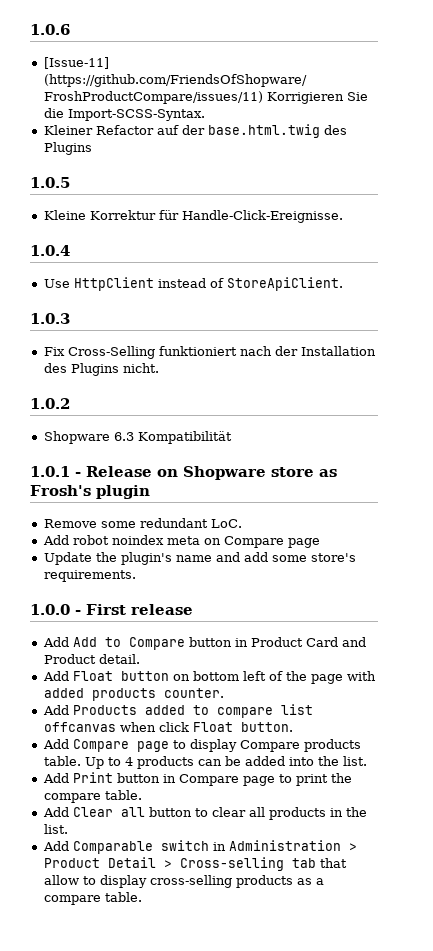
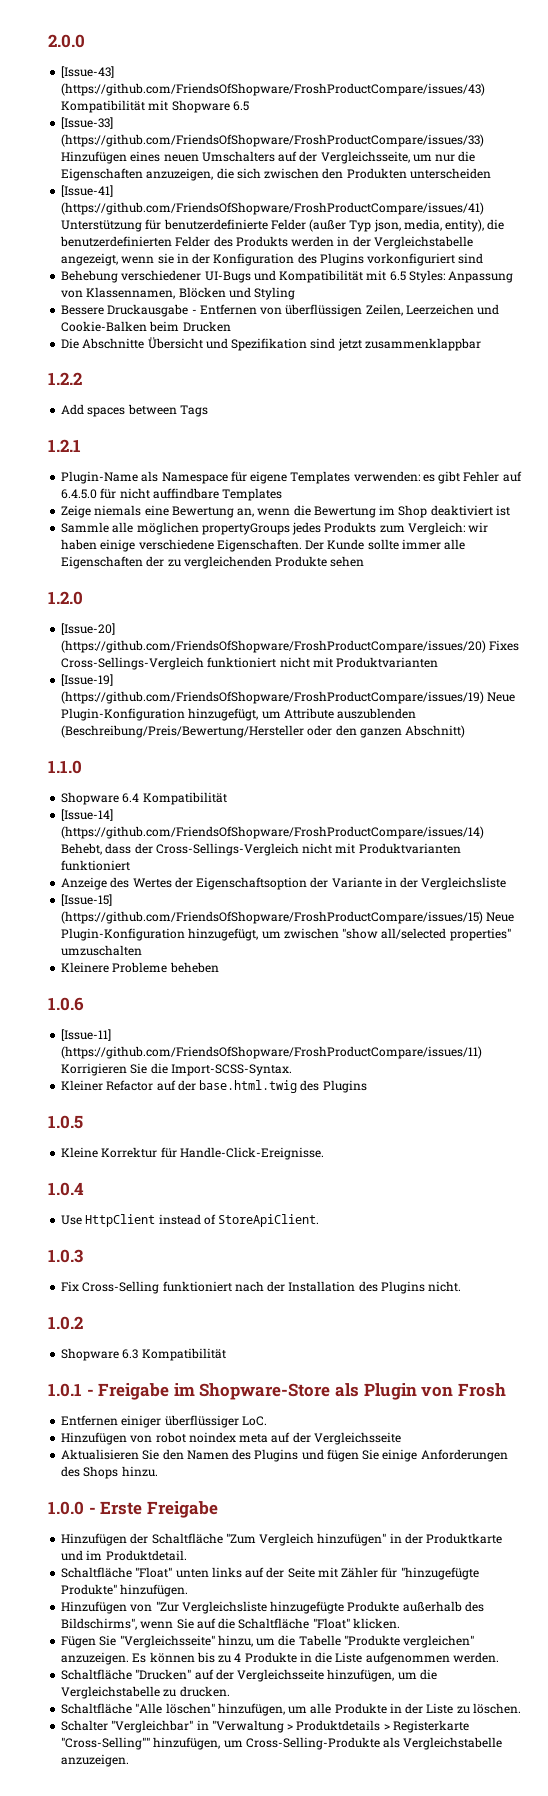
+ 2.0.0
+ [Issue-43] (https://github.com/FriendsOfShopware/FroshProductCompare/issues/43) Kompatibilität mit Shopware 6.5
+ [Issue-33] (https://github.com/FriendsOfShopware/FroshProductCompare/issues/33) Hinzufügen eines neuen Umschalters auf der Vergleichsseite, um nur die Eigenschaften anzuzeigen, die sich zwischen den Produkten unterscheiden
+ [Issue-41] (https://github.com/FriendsOfShopware/FroshProductCompare/issues/41) Unterstützung für benutzerdefinierte Felder (außer Typ json, media, entity), die benutzerdefinierten Felder des Produkts werden in der Vergleichstabelle angezeigt, wenn sie in der Konfiguration des Plugins vorkonfiguriert sind
+ Behebung verschiedener UI-Bugs und Kompatibilität mit 6.5 Styles: Anpassung von Klassennamen, Blöcken und Styling
+ Bessere Druckausgabe - Entfernen von überflüssigen Zeilen, Leerzeichen und Cookie-Balken beim Drucken
+ Die Abschnitte Übersicht und Spezifikation sind jetzt zusammenklappbar
+ 1.2.2
+ Add spaces between Tags
+ 1.2.1
+ Plugin-Name als Namespace für eigene Templates verwenden: es gibt Fehler auf 6.4.5.0 für nicht auffindbare Templates
+ Zeige niemals eine Bewertung an, wenn die Bewertung im Shop deaktiviert ist
+ Sammle alle möglichen propertyGroups jedes Produkts zum Vergleich: wir haben einige verschiedene Eigenschaften. Der Kunde sollte immer alle Eigenschaften der zu vergleichenden Produkte sehen
+ 1.2.0
+ [Issue-20] (https://github.com/FriendsOfShopware/FroshProductCompare/issues/20) Fixes Cross-Sellings-Vergleich funktioniert nicht mit Produktvarianten
+ [Issue-19] (https://github.com/FriendsOfShopware/FroshProductCompare/issues/19) Neue Plugin-Konfiguration hinzugefügt, um Attribute auszublenden (Beschreibung/Preis/Bewertung/Hersteller oder den ganzen Abschnitt)
+ 1.1.0
+ Shopware 6.4 Kompatibilität
+ [Issue-14] (https://github.com/FriendsOfShopware/FroshProductCompare/issues/14) Behebt, dass der Cross-Sellings-Vergleich nicht mit Produktvarianten funktioniert
+ Anzeige des Wertes der Eigenschaftsoption der Variante in der Vergleichsliste
+ [Issue-15] (https://github.com/FriendsOfShopware/FroshProductCompare/issues/15) Neue Plugin-Konfiguration hinzugefügt, um zwischen "show all/selected properties" umzuschalten
+ Kleinere Probleme beheben
- 1.0.1 - Release on Shopware store as Frosh's plugin
- Remove some redundant LoC.
+ 1.0.1 - Freigabe im Shopware-Store als Plugin von Frosh
+ Entfernen einiger überflüssiger LoC.
- Add robot noindex meta on Compare page
- Update the plugin's name and add some store's requirements.
- 1.0.0 - First release
- Add Add to Compare button in Product Card and Product detail.
- Add Float button on bottom left of the page with added products counter.
- Add Products added to compare list offcanvas when click Float button.
- Add Compare page to display Compare products table. Up to 4 products can be added into the list.
- Add Print button in Compare page to print the compare table.
- Add Clear all button to clear all products in the list.
- Add Comparable switch in Administration > Product Detail > Cross-selling tab that allow to display cross-selling products as a compare table.
+ Hinzufügen von robot noindex meta auf der Vergleichsseite
+ Aktualisieren Sie den Namen des Plugins und fügen Sie einige Anforderungen des Shops hinzu.
+ 1.0.0 - Erste Freigabe
+ Hinzufügen der Schaltfläche "Zum Vergleich hinzufügen" in der Produktkarte und im Produktdetail.
+ Schaltfläche "Float" unten links auf der Seite mit Zähler für "hinzugefügte Produkte" hinzufügen.
+ Hinzufügen von "Zur Vergleichsliste hinzugefügte Produkte außerhalb des Bildschirms", wenn Sie auf die Schaltfläche "Float" klicken.
+ Fügen Sie "Vergleichsseite" hinzu, um die Tabelle "Produkte vergleichen" anzuzeigen. Es können bis zu 4 Produkte in die Liste aufgenommen werden.
+ Schaltfläche "Drucken" auf der Vergleichsseite hinzufügen, um die Vergleichstabelle zu drucken.
+ Schaltfläche "Alle löschen" hinzufügen, um alle Produkte in der Liste zu löschen.
+ Schalter "Vergleichbar" in "Verwaltung > Produktdetails > Registerkarte "Cross-Selling"" hinzufügen, um Cross-Selling-Produkte als Vergleichstabelle anzuzeigen.

